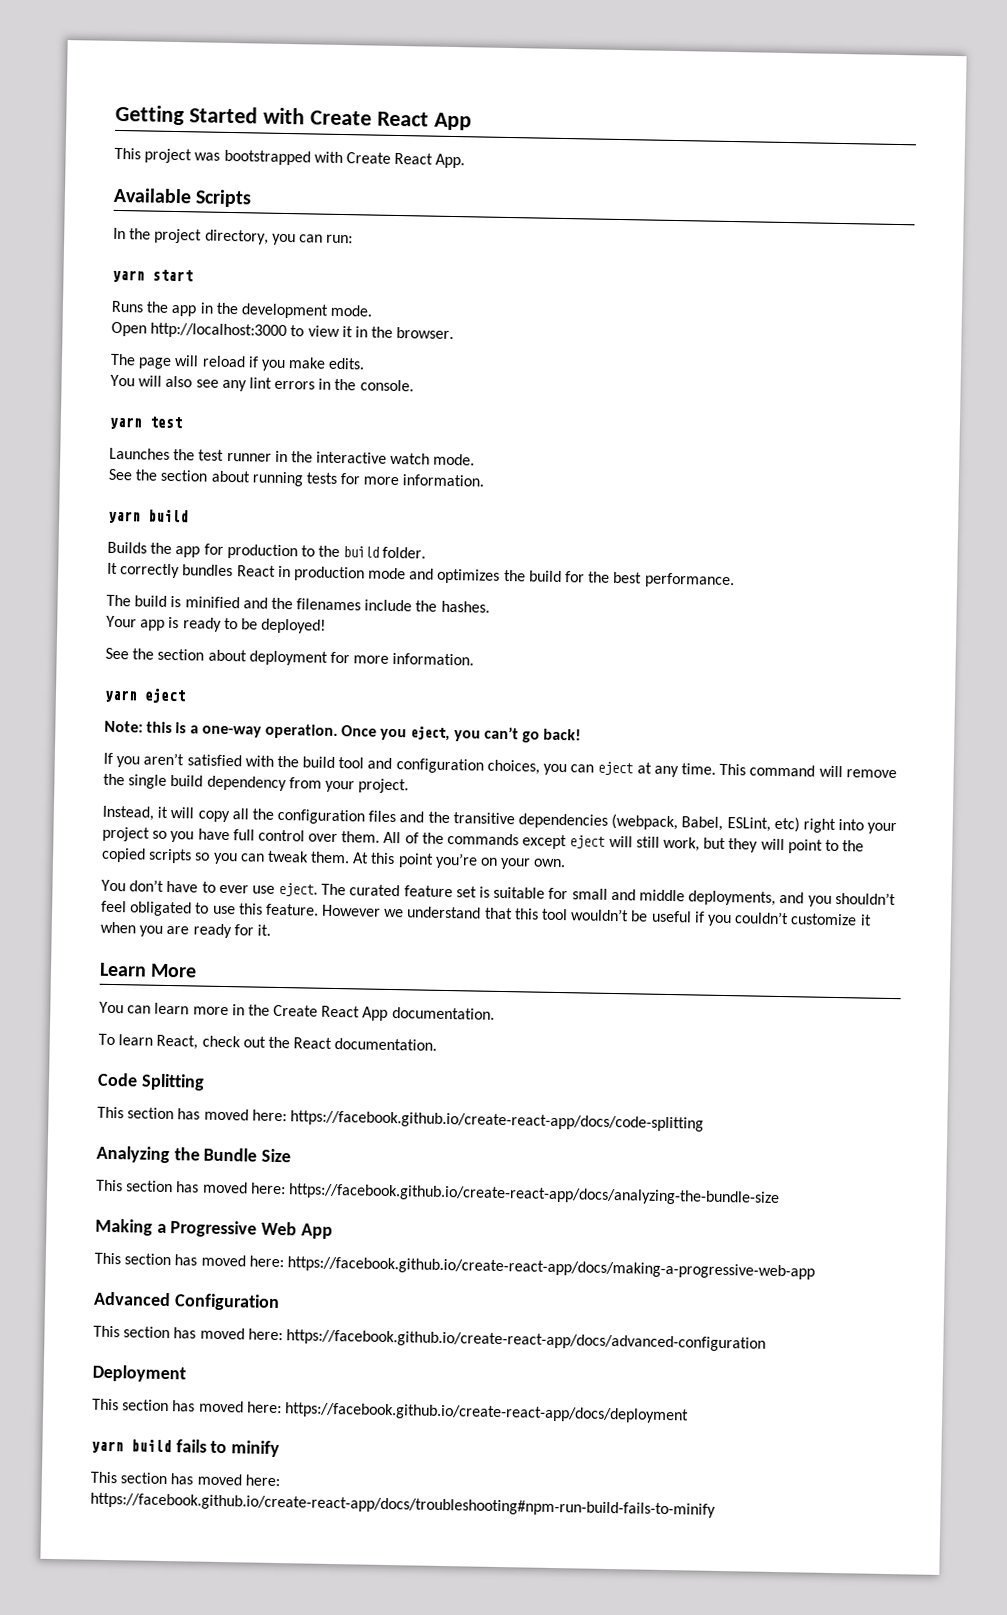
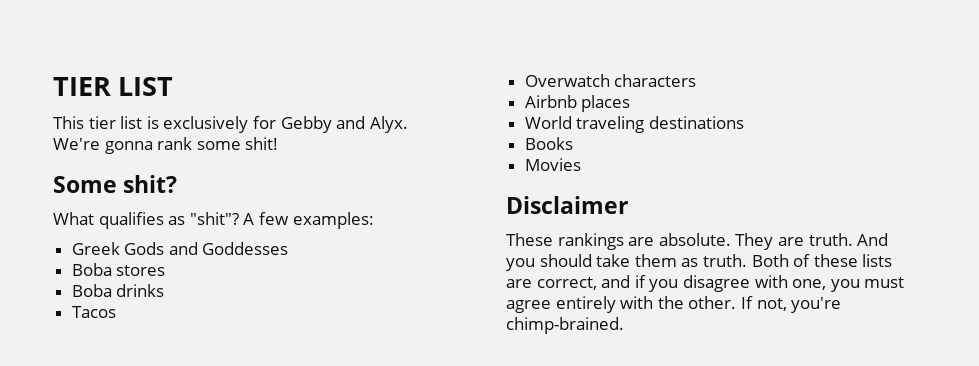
- Getting Started with Create React App
- This project was bootstrapped with Create React App.
- Available Scripts
- In the project directory, you can run:
- yarn start
- Runs the app in the development mode.
- Open http://localhost:3000 to view it in the browser.
- The page will reload if you make edits.
- You will also see any lint errors in the console.
- yarn test
- Launches the test runner in the interactive watch mode.
- See the section about running tests for more information.
- yarn build
- Builds the app for production to the build folder.
- It correctly bundles React in production mode and optimizes the build for the best performance.
- The build is minified and the filenames include the hashes.
- Your app is ready to be deployed!
- See the section about deployment for more information.
- yarn eject
- Note: this is a one-way operation. Once you eject, you can’t go back!
- If you aren’t satisfied with the build tool and configuration choices, you can eject at any time. This command will remove the single build dependency from your project.
- Instead, it will copy all the configuration files and the transitive dependencies (webpack, Babel, ESLint, etc) right into your project so you have full control over them. All of the commands except eject will still work, but they will point to the copied scripts so you can tweak them. At this point you’re on your own.
- You don’t have to ever use eject. The curated feature set is suitable for small and middle deployments, and you shouldn’t feel obligated to use this feature. However we understand that this tool wouldn’t be useful if you couldn’t customize it when you are ready for it.
- Learn More
- You can learn more in the Create React App documentation.
- To learn React, check out the React documentation.
- Code Splitting
- This section has moved here: https://facebook.github.io/create-react-app/docs/code-splitting
- Analyzing the Bundle Size
- This section has moved here: https://facebook.github.io/create-react-app/docs/analyzing-the-bundle-size
- Making a Progressive Web App
- This section has moved here: https://facebook.github.io/create-react-app/docs/making-a-progressive-web-app
- Advanced Configuration
- This section has moved here: https://facebook.github.io/create-react-app/docs/advanced-configuration
- Deployment
- This section has moved here: https://facebook.github.io/create-react-app/docs/deployment
- yarn build fails to minify
- This section has moved here: https://facebook.github.io/create-react-app/docs/troubleshooting#npm-run-build-fails-to-minify
+ TIER LIST
+ This tier list is exclusively for Gebby and Alyx. We're gonna rank some shit!
+ Some shit?
+ What qualifies as "shit"? A few examples:
+ Greek Gods and Goddesses
+ Boba stores
+ Boba drinks
+ Tacos
+ Overwatch characters
+ Airbnb places
+ World traveling destinations
+ Books
+ Movies
+ Disclaimer
+ These rankings are absolute. They are truth. And you should take them as truth. Both of these lists are correct, and if you disagree with one, you must agree entirely with the other. If not, you're chimp-brained.

